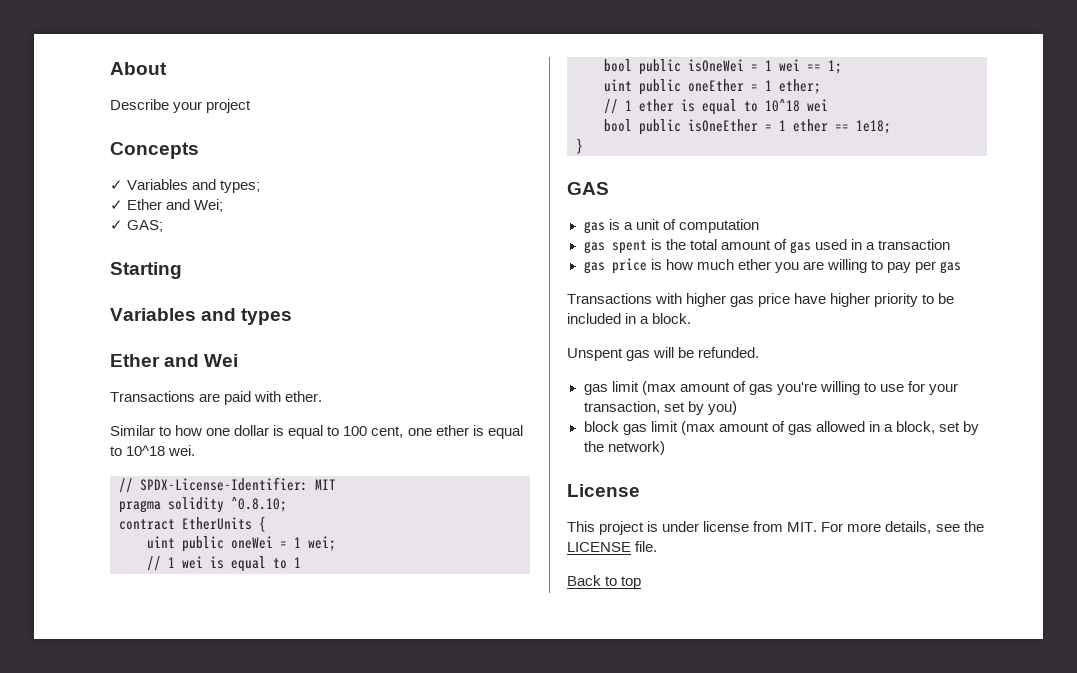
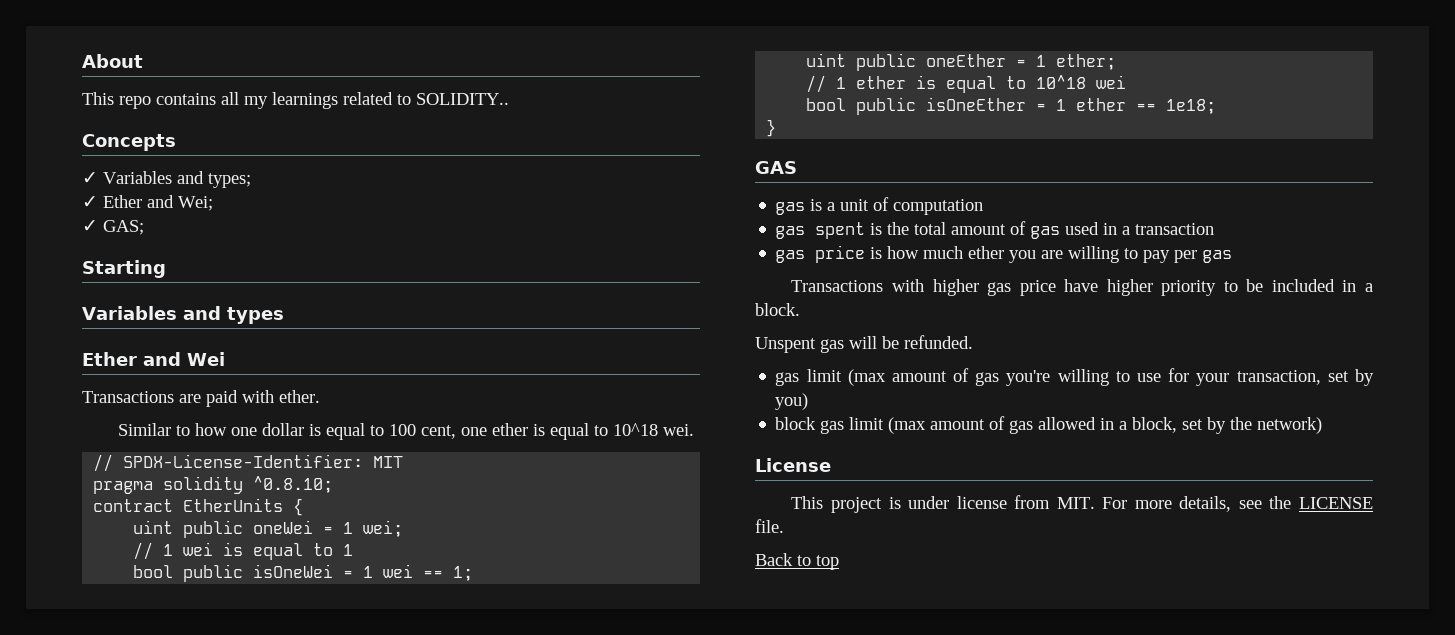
- Describe your project
+ This repo contains all my learnings related to SOLIDITY..

